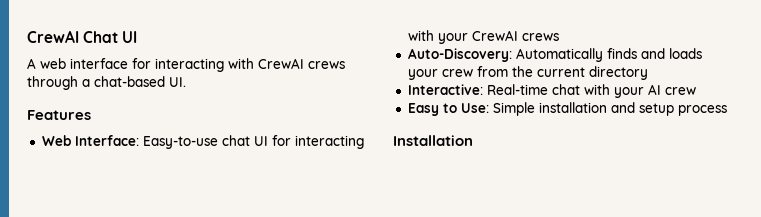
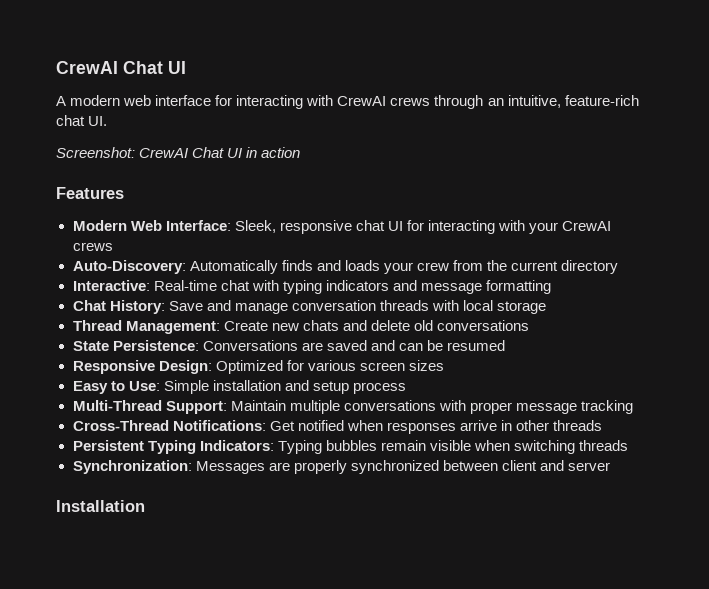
- A web interface for interacting with CrewAI crews through a chat-based UI.
+ A modern web interface for interacting with CrewAI crews through an intuitive, feature-rich chat UI.
+ Screenshot: CrewAI Chat UI in action
- Web Interface: Easy-to-use chat UI for interacting with your CrewAI crews
+ Modern Web Interface: Sleek, responsive chat UI for interacting with your CrewAI crews
- Interactive: Real-time chat with your AI crew
+ Interactive: Real-time chat with typing indicators and message formatting
+ Chat History: Save and manage conversation threads with local storage
+ Thread Management: Create new chats and delete old conversations
+ State Persistence: Conversations are saved and can be resumed
+ Responsive Design: Optimized for various screen sizes
+ Multi-Thread Support: Maintain multiple conversations with proper message tracking
+ Cross-Thread Notifications: Get notified when responses arrive in other threads
+ Persistent Typing Indicators: Typing bubbles remain visible when switching threads
+ Synchronization: Messages are properly synchronized between client and server

